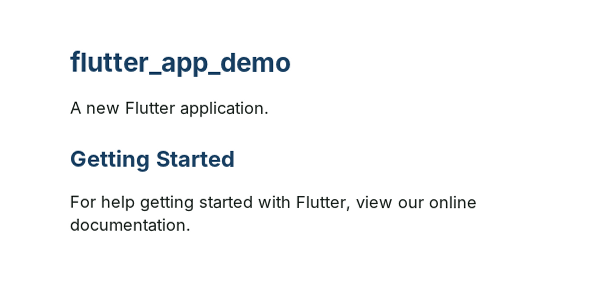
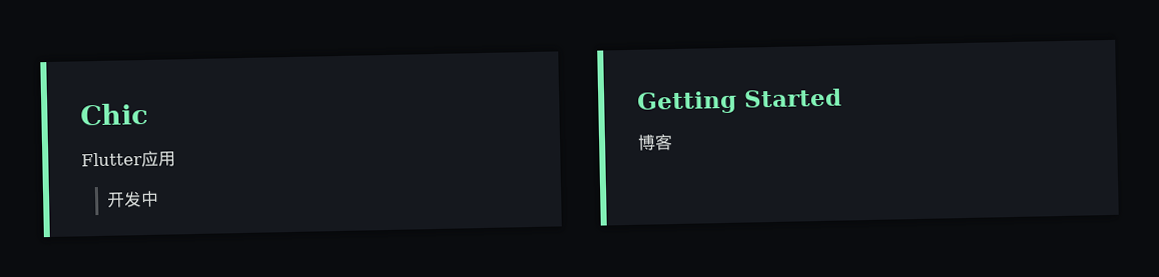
- flutter_app_demo
- A new Flutter application.
+ Chic
+ Flutter应用
+ 开发中
  Getting Started
- For help getting started with Flutter, view our online documentation.
+ 博客

